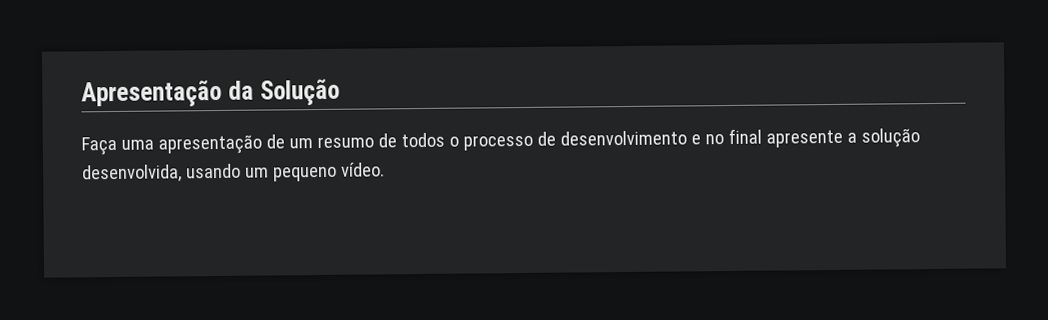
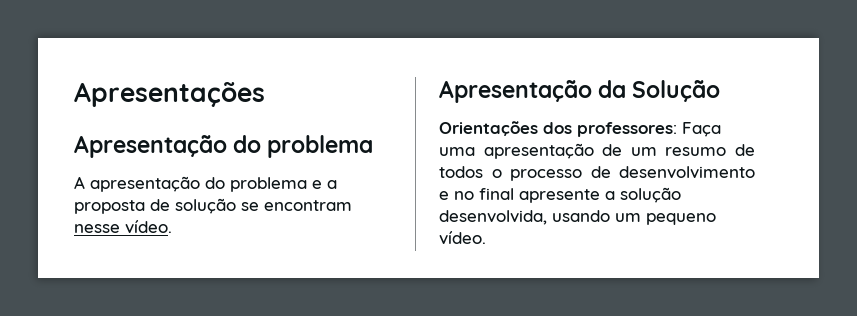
+ Apresentações
+ Apresentação do problema
+ A apresentação do problema e a proposta de solução se encontram nesse vídeo.
- Faça uma apresentação de um resumo de todos o processo de desenvolvimento e no final apresente a solução desenvolvida, usando um pequeno vídeo.
+ Orientações dos professores: Faça uma apresentação de um resumo de todos o processo de desenvolvimento e no final apresente a solução desenvolvida, usando um pequeno vídeo.

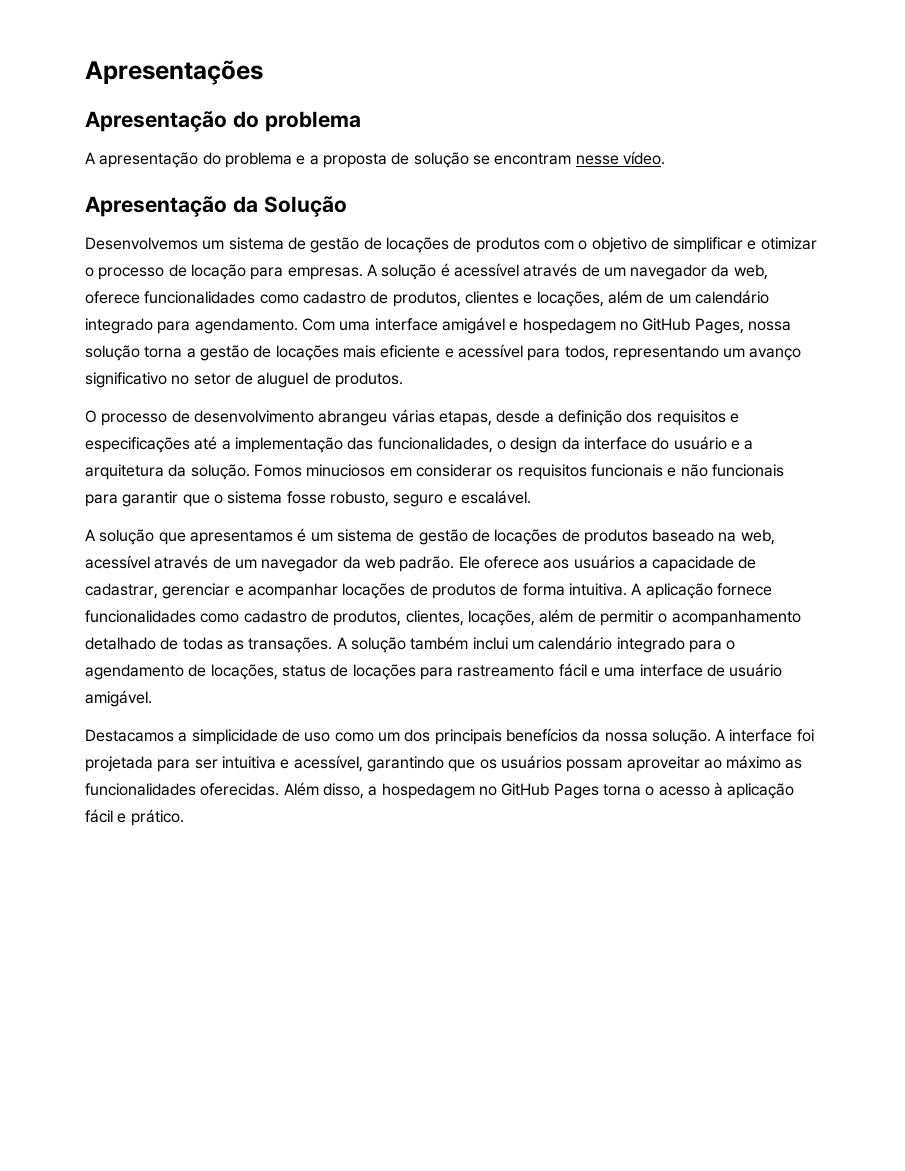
- Orientações dos professores: Faça uma apresentação de um resumo de todos o processo de desenvolvimento e no final apresente a solução desenvolvida, usando um pequeno vídeo.
+ Desenvolvemos um sistema de gestão de locações de produtos com o objetivo de simplificar e otimizar o processo de locação para empresas. A solução é acessível através de um navegador da web, oferece funcionalidades como cadastro de produtos, clientes e locações, além de um calendário integrado para agendamento. Com uma interface amigável e hospedagem no GitHub Pages, nossa solução torna a gestão de locações mais eficiente e acessível para todos, representando um avanço significativo no setor de aluguel de produtos.
+ O processo de desenvolvimento abrangeu várias etapas, desde a definição dos requisitos e especificações até a implementação das funcionalidades, o design da interface do usuário e a arquitetura da solução. Fomos minuciosos em considerar os requisitos funcionais e não funcionais para garantir que o sistema fosse robusto, seguro e escalável.
+ A solução que apresentamos é um sistema de gestão de locações de produtos baseado na web, acessível através de um navegador da web padrão. Ele oferece aos usuários a capacidade de cadastrar, gerenciar e acompanhar locações de produtos de forma intuitiva. A aplicação fornece funcionalidades como cadastro de produtos, clientes, locações, além de permitir o acompanhamento detalhado de todas as transações. A solução também inclui um calendário integrado para o agendamento de locações, status de locações para rastreamento fácil e uma interface de usuário amigável.
+ Destacamos a simplicidade de uso como um dos principais benefícios da nossa solução. A interface foi projetada para ser intuitiva e acessível, garantindo que os usuários possam aproveitar ao máximo as funcionalidades oferecidas. Além disso, a hospedagem no GitHub Pages torna o acesso à aplicação fácil e prático.

